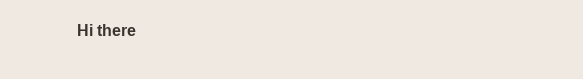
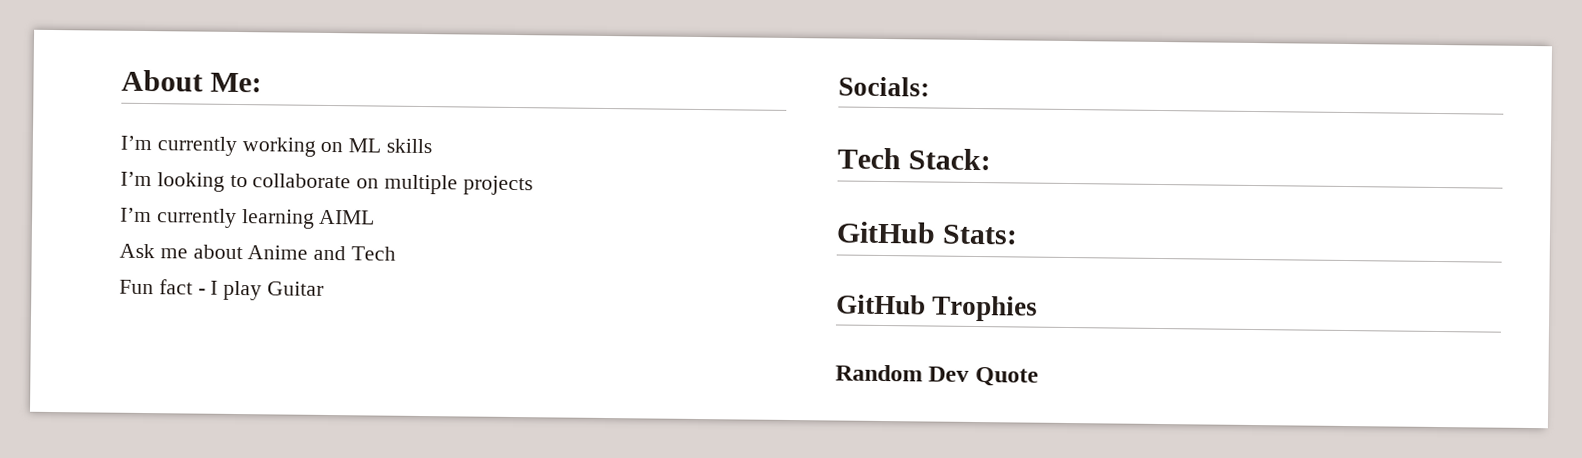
- Hi there
+ About Me:
+ I’m currently working on ML skills
+ I’m looking to collaborate on multiple projects
+ I’m currently learning AIML
+ Ask me about Anime and Tech
+ Fun fact - I play Guitar
+ Socials:
+ Tech Stack:
+ GitHub Stats:
+ GitHub Trophies
+ Random Dev Quote

